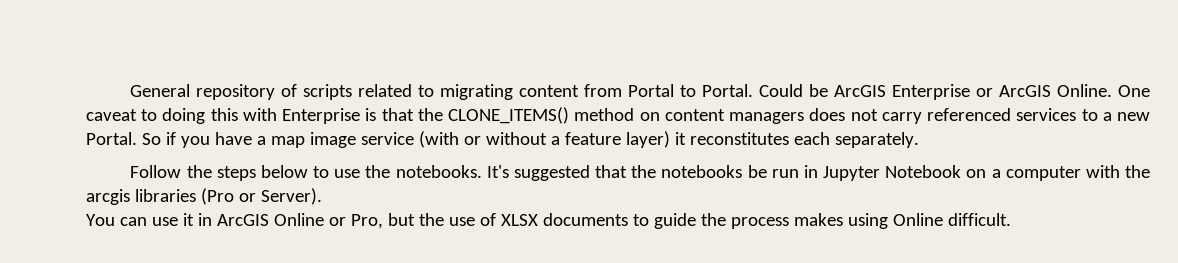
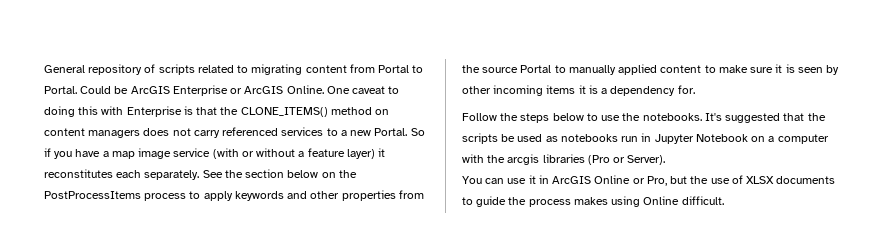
+ See the section below on the PostProcessItems process to apply keywords and other properties from the source Portal to manually applied content to make sure it is seen by other incoming items it is a dependency for.
- It's suggested that the notebooks be run in Jupyter Notebook on a computer with the arcgis libraries (Pro or Server).
+ It's suggested that the scripts be used as notebooks run in Jupyter Notebook on a computer with the arcgis libraries (Pro or Server).

